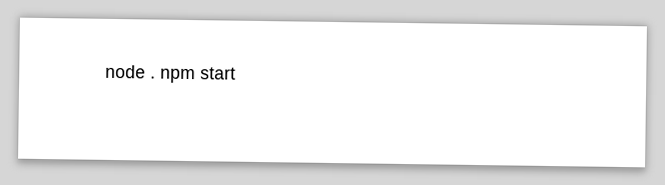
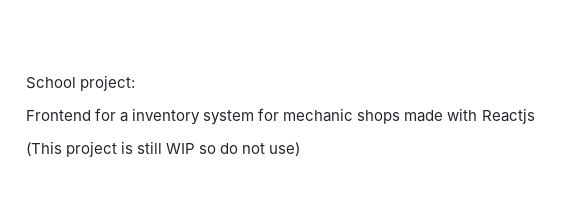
- node . npm start
+ School project:
+ Frontend for a inventory system for mechanic shops made with Reactjs
+ (This project is still WIP so do not use)

